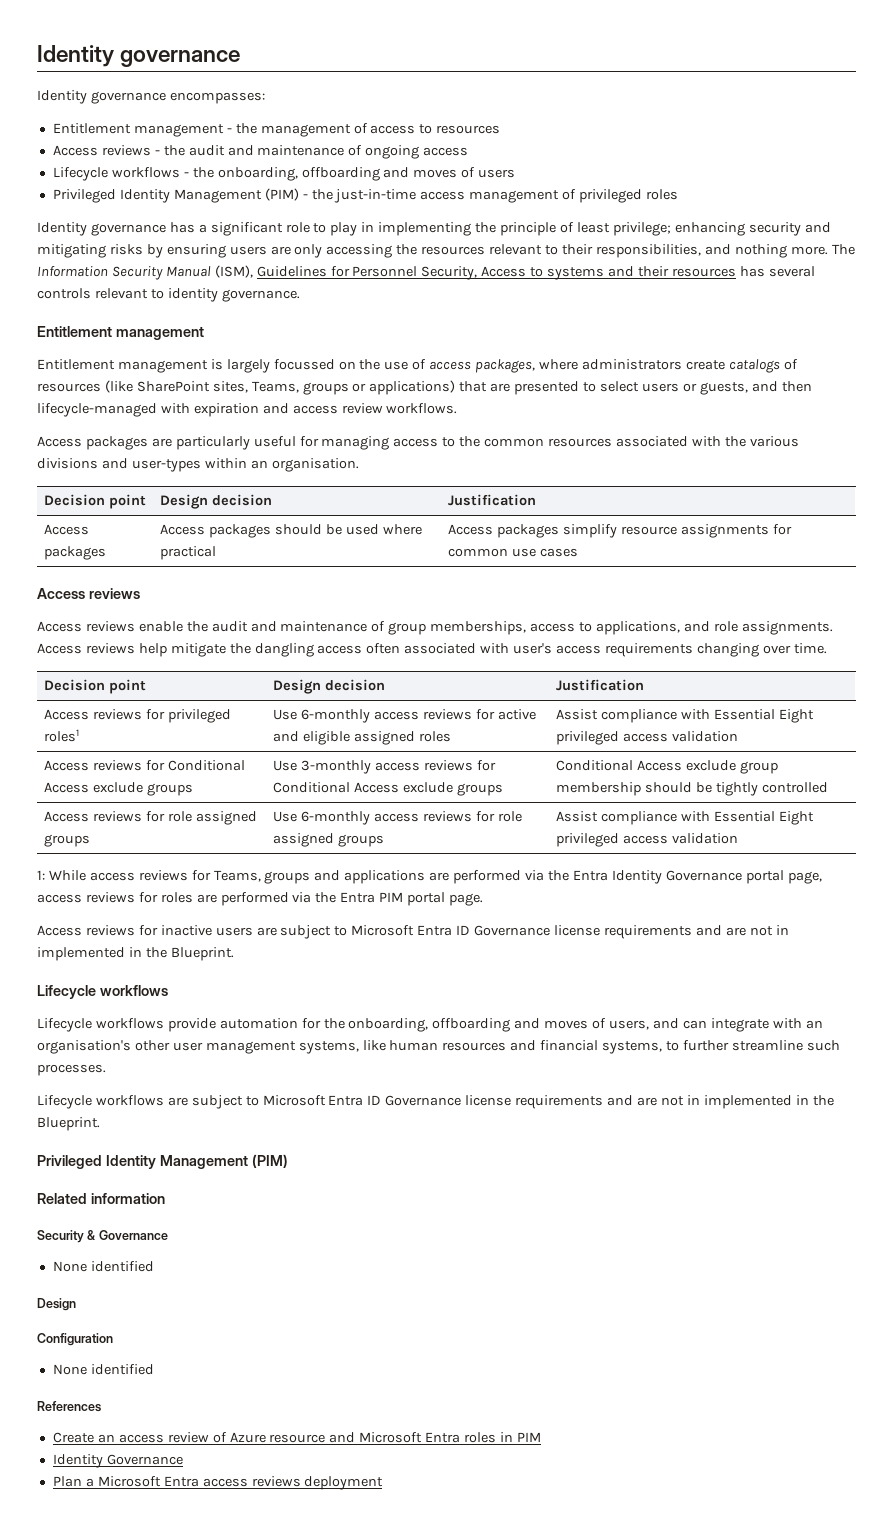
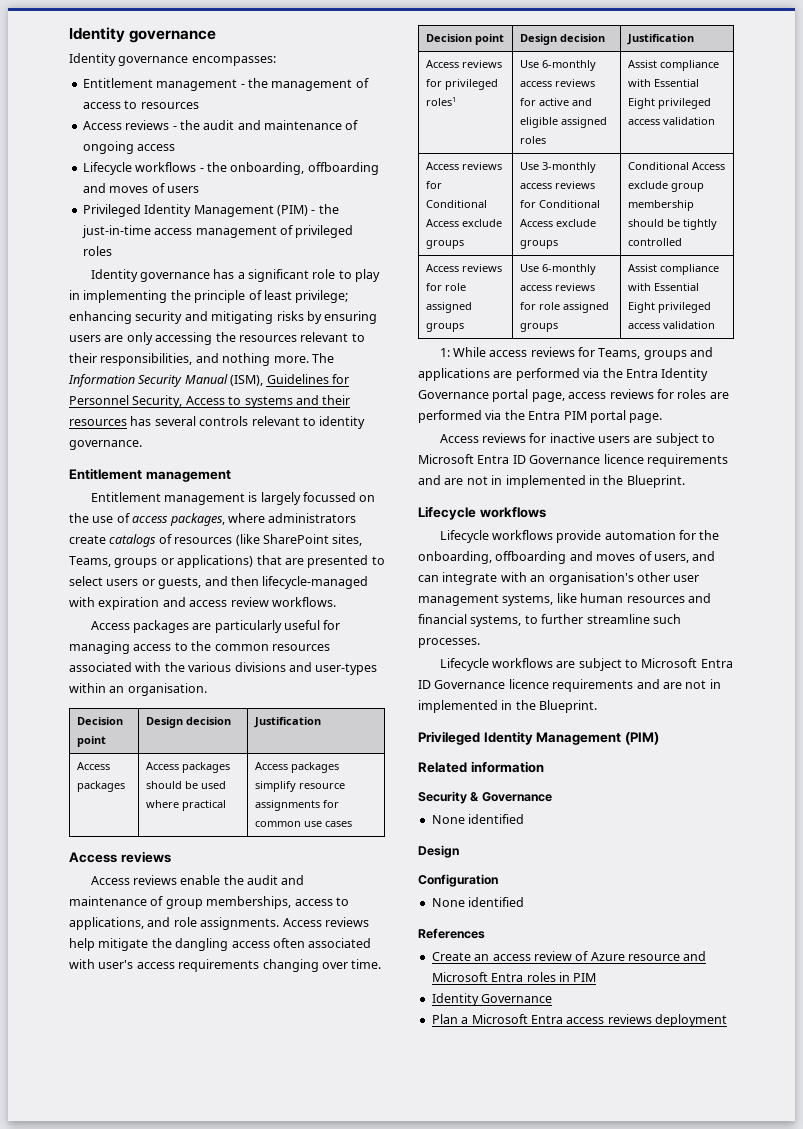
- Access reviews for inactive users are subject to Microsoft Entra ID Governance license requirements and are not in implemented in the Blueprint.
+ Access reviews for inactive users are subject to Microsoft Entra ID Governance licence requirements and are not in implemented in the Blueprint.
- Lifecycle workflows are subject to Microsoft Entra ID Governance license requirements and are not in implemented in the Blueprint.
+ Lifecycle workflows are subject to Microsoft Entra ID Governance licence requirements and are not in implemented in the Blueprint.

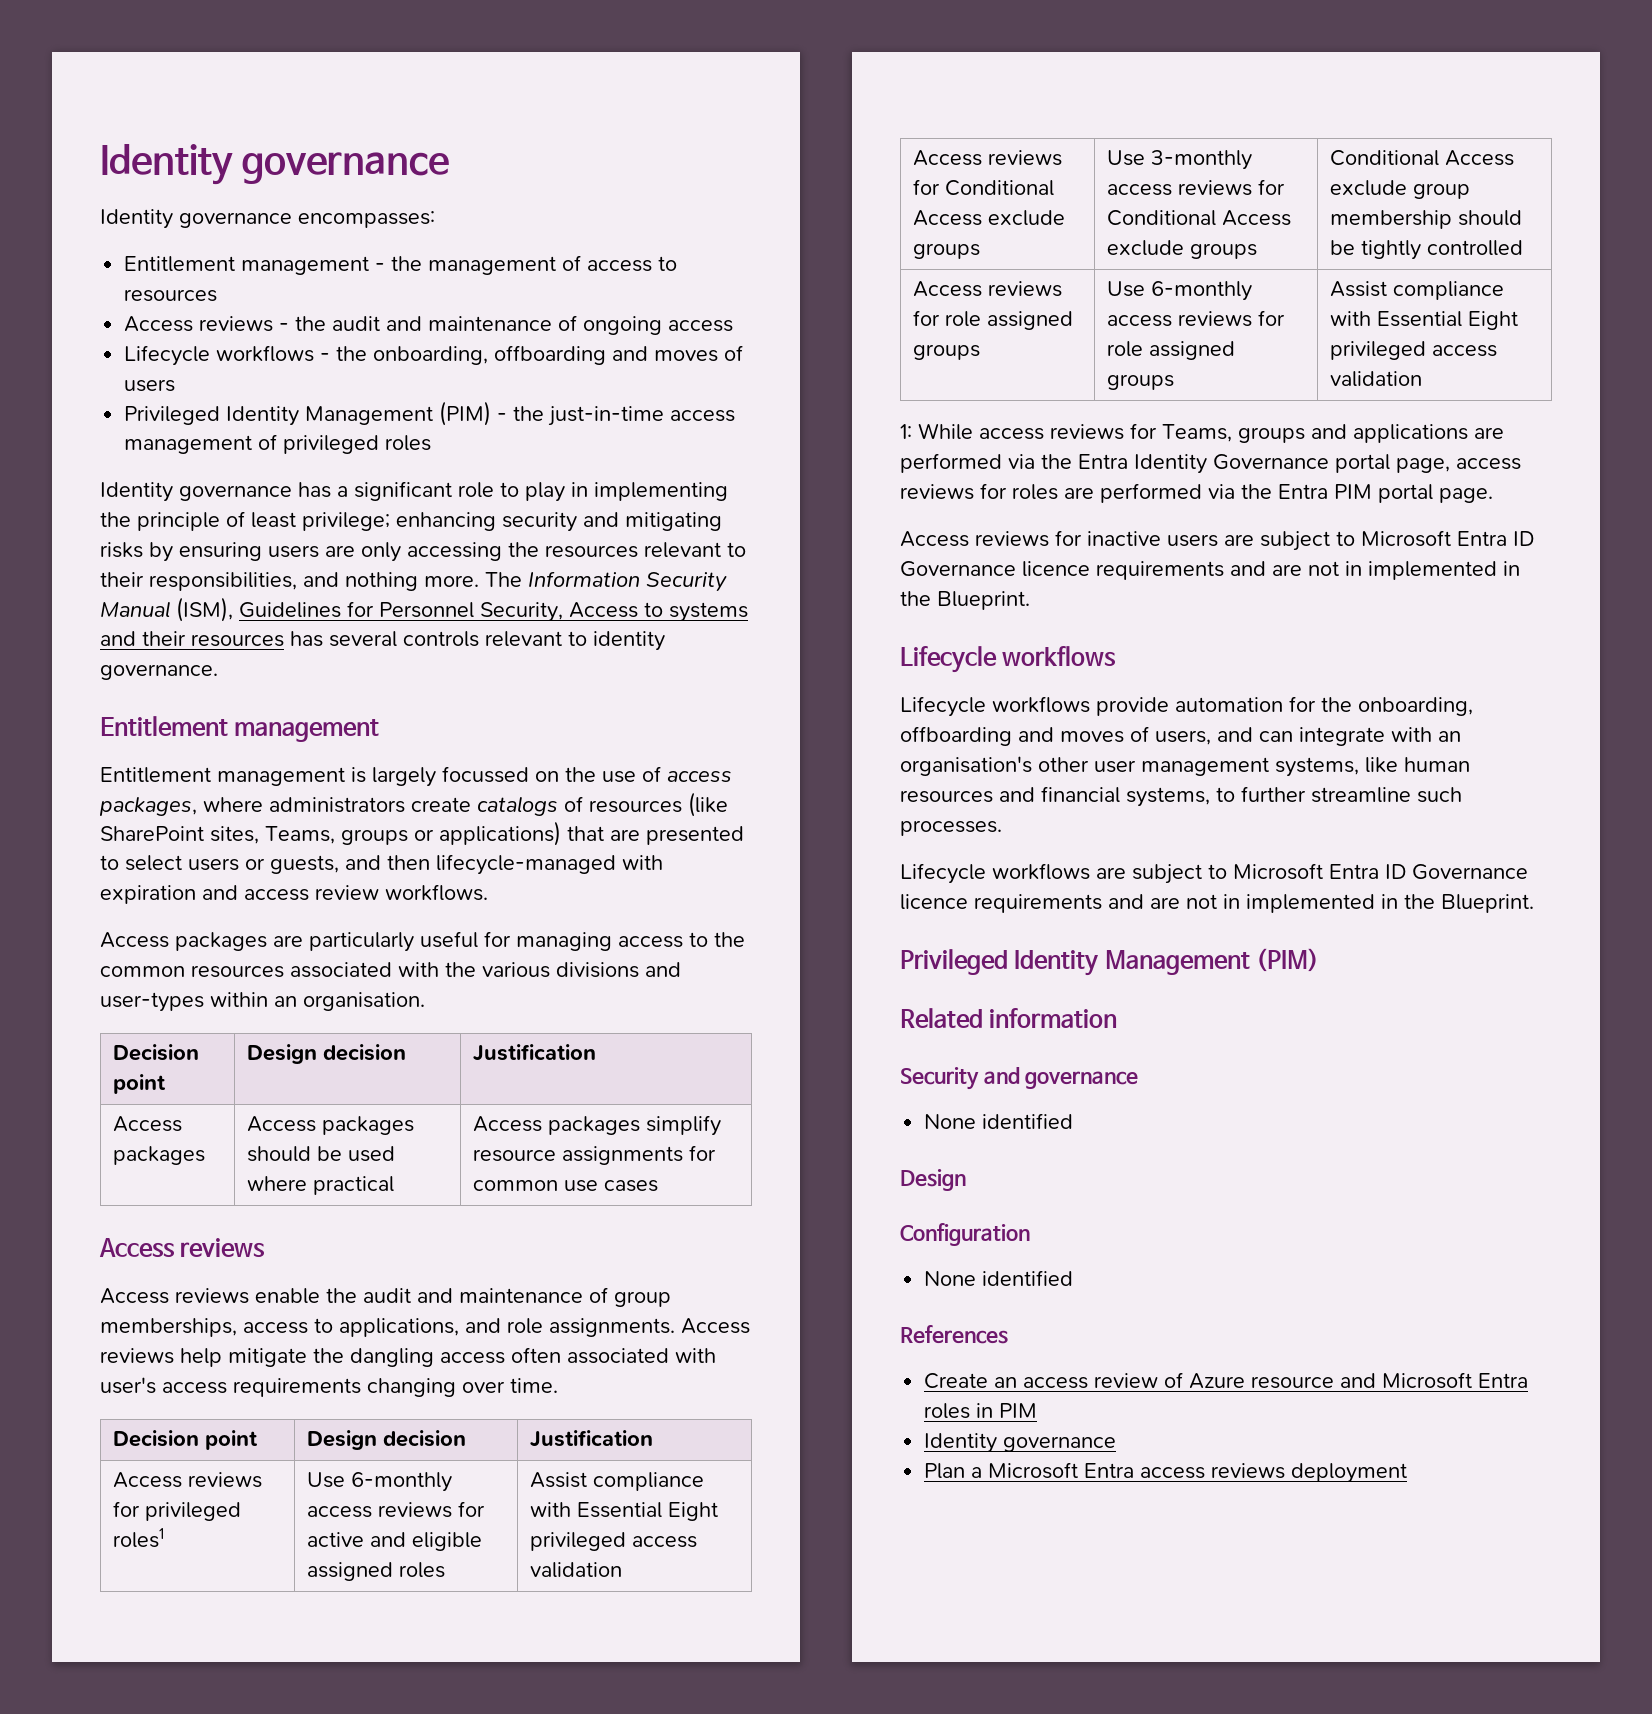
- Security & Governance
+ Security and governance
  Create an access review of Azure resource and Microsoft Entra roles in PIM
- Identity Governance
+ Identity governance

